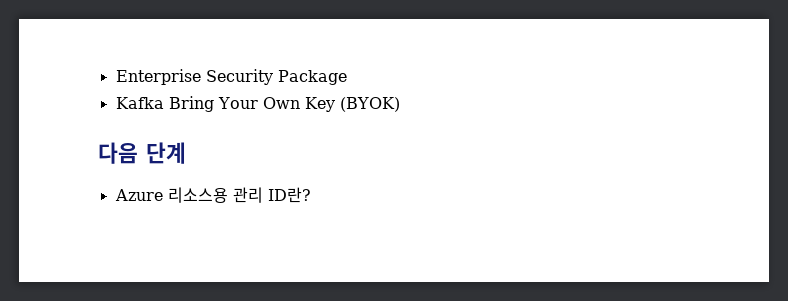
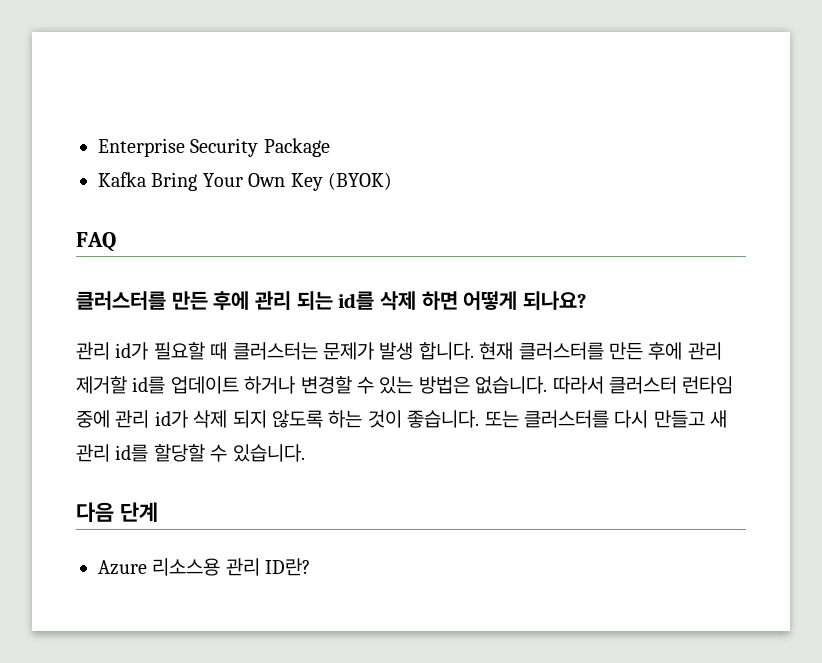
+ FAQ
+ 클러스터를 만든 후에 관리 되는 id를 삭제 하면 어떻게 되나요?
+ 관리 id가 필요할 때 클러스터는 문제가 발생 합니다. 현재 클러스터를 만든 후에 관리 제거할 id를 업데이트 하거나 변경할 수 있는 방법은 없습니다. 따라서 클러스터 런타임 중에 관리 id가 삭제 되지 않도록 하는 것이 좋습니다. 또는 클러스터를 다시 만들고 새 관리 id를 할당할 수 있습니다.

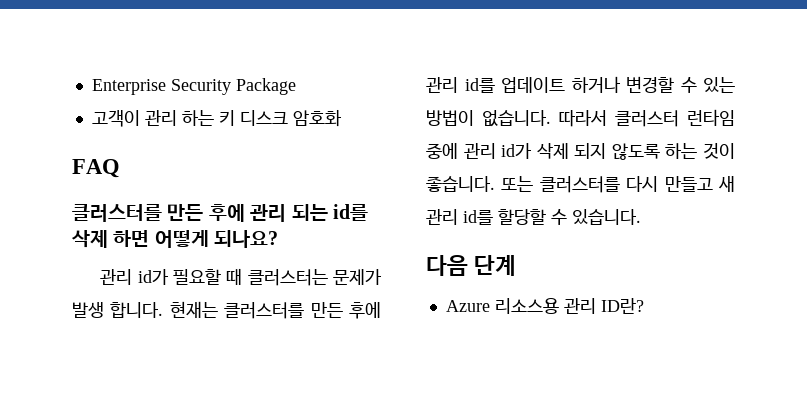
- Kafka Bring Your Own Key (BYOK)
+ 고객이 관리 하는 키 디스크 암호화
- 현재 클러스터를 만든 후에 관리 제거할 id를 업데이트 하거나 변경할 수 있는 방법은 없습니다.
+ 현재는 클러스터를 만든 후에 관리 id를 업데이트 하거나 변경할 수 있는 방법이 없습니다.

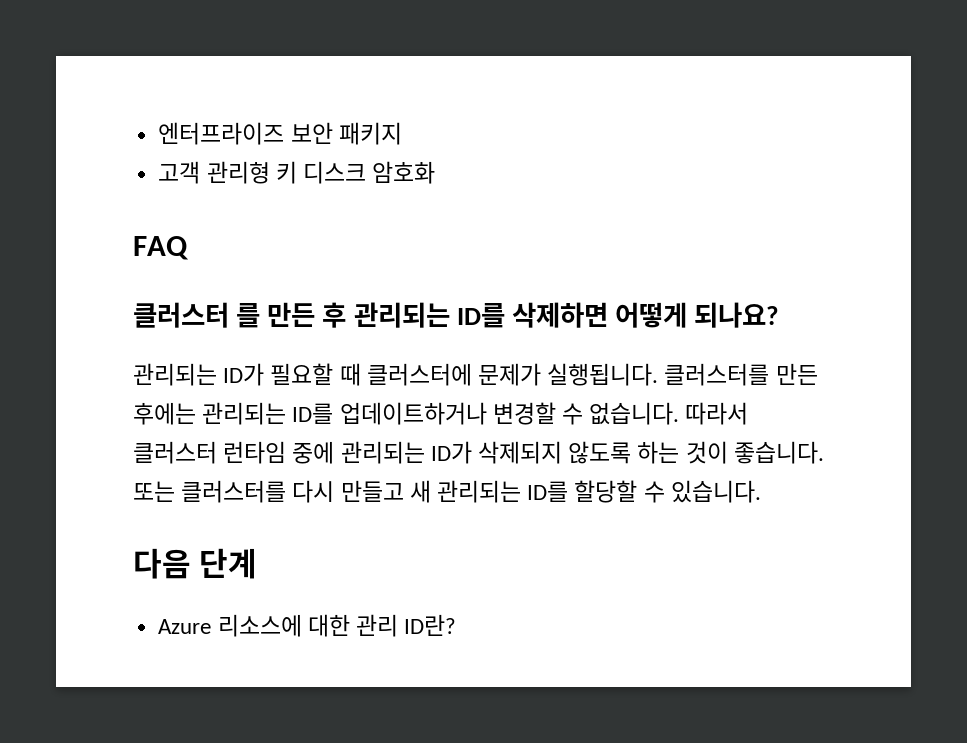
- Enterprise Security Package
- 고객이 관리 하는 키 디스크 암호화
+ 엔터프라이즈 보안 패키지
+ 고객 관리형 키 디스크 암호화
  FAQ
- 클러스터를 만든 후에 관리 되는 id를 삭제 하면 어떻게 되나요?
- 관리 id가 필요할 때 클러스터는 문제가 발생 합니다. 현재는 클러스터를 만든 후에 관리 id를 업데이트 하거나 변경할 수 있는 방법이 없습니다.
+ 클러스터 를 만든 후 관리되는 ID를 삭제하면 어떻게 되나요?
+ 관리되는 ID가 필요할 때 클러스터에 문제가 실행됩니다. 클러스터를 만든 후에는 관리되는 ID를 업데이트하거나 변경할 수 없습니다.
- 따라서 클러스터 런타임 중에 관리 id가 삭제 되지 않도록 하는 것이 좋습니다.
+ 따라서 클러스터 런타임 중에 관리되는 ID가 삭제되지 않도록 하는 것이 좋습니다.
- 또는 클러스터를 다시 만들고 새 관리 id를 할당할 수 있습니다.
+ 또는 클러스터를 다시 만들고 새 관리되는 ID를 할당할 수 있습니다.
- Azure 리소스용 관리 ID란?
+ Azure 리소스에 대한 관리 ID란?

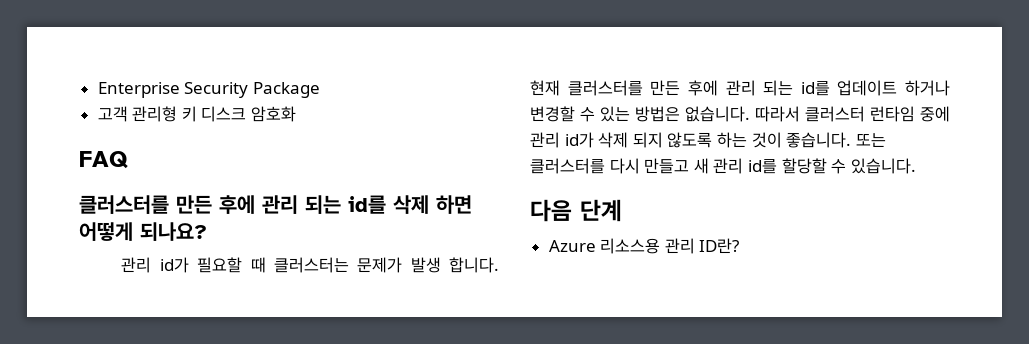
- 엔터프라이즈 보안 패키지
+ Enterprise Security Package
- 클러스터 를 만든 후 관리되는 ID를 삭제하면 어떻게 되나요?
- 관리되는 ID가 필요할 때 클러스터에 문제가 실행됩니다. 클러스터를 만든 후에는 관리되는 ID를 업데이트하거나 변경할 수 없습니다.
+ 클러스터를 만든 후에 관리 되는 id를 삭제 하면 어떻게 되나요?
+ 관리 id가 필요할 때 클러스터는 문제가 발생 합니다. 현재 클러스터를 만든 후에 관리 되는 id를 업데이트 하거나 변경할 수 있는 방법은 없습니다.
- 따라서 클러스터 런타임 중에 관리되는 ID가 삭제되지 않도록 하는 것이 좋습니다.
+ 따라서 클러스터 런타임 중에 관리 id가 삭제 되지 않도록 하는 것이 좋습니다.
- 또는 클러스터를 다시 만들고 새 관리되는 ID를 할당할 수 있습니다.
+ 또는 클러스터를 다시 만들고 새 관리 id를 할당할 수 있습니다.
- Azure 리소스에 대한 관리 ID란?
+ Azure 리소스용 관리 ID란?

